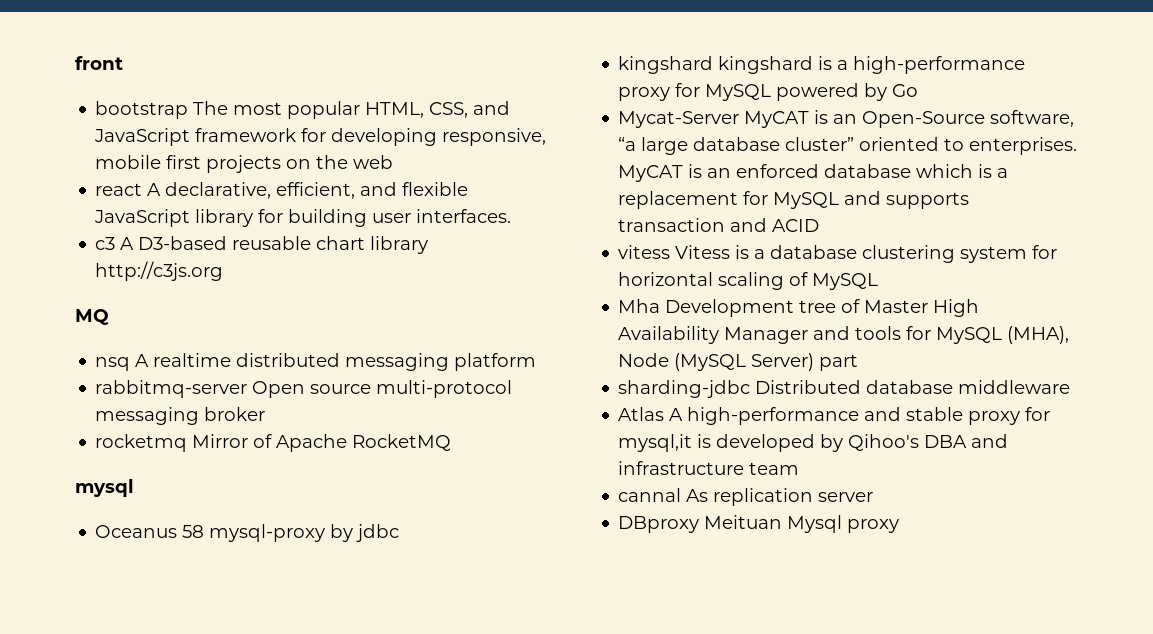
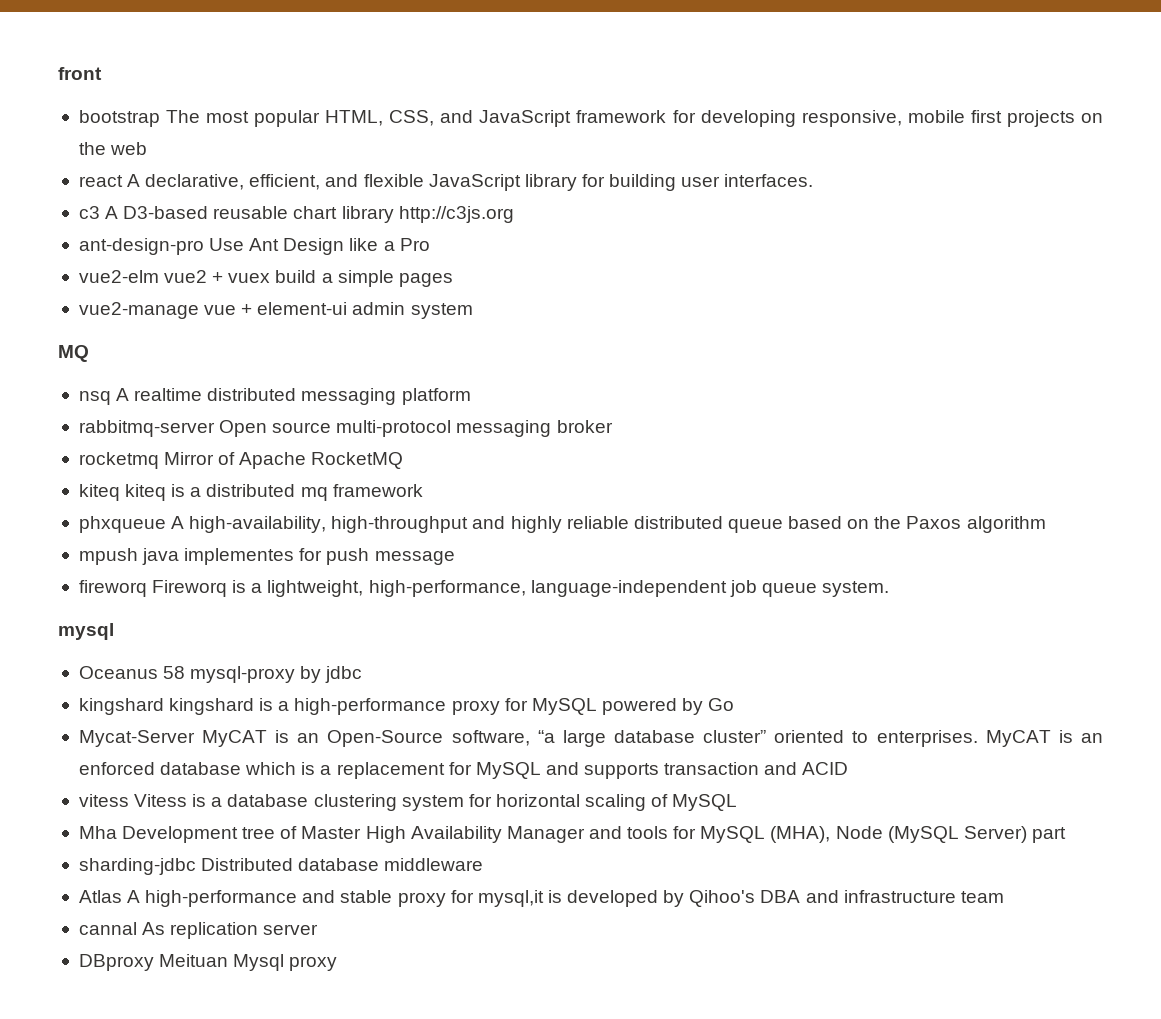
+ ant-design-pro Use Ant Design like a Pro
+ vue2-elm vue2 + vuex build a simple pages
+ vue2-manage vue + element-ui admin system
+ kiteq kiteq is a distributed mq framework
+ phxqueue A high-availability, high-throughput and highly reliable distributed queue based on the Paxos algorithm
+ mpush java implementes for push message
+ fireworq Fireworq is a lightweight, high-performance, language-independent job queue system.

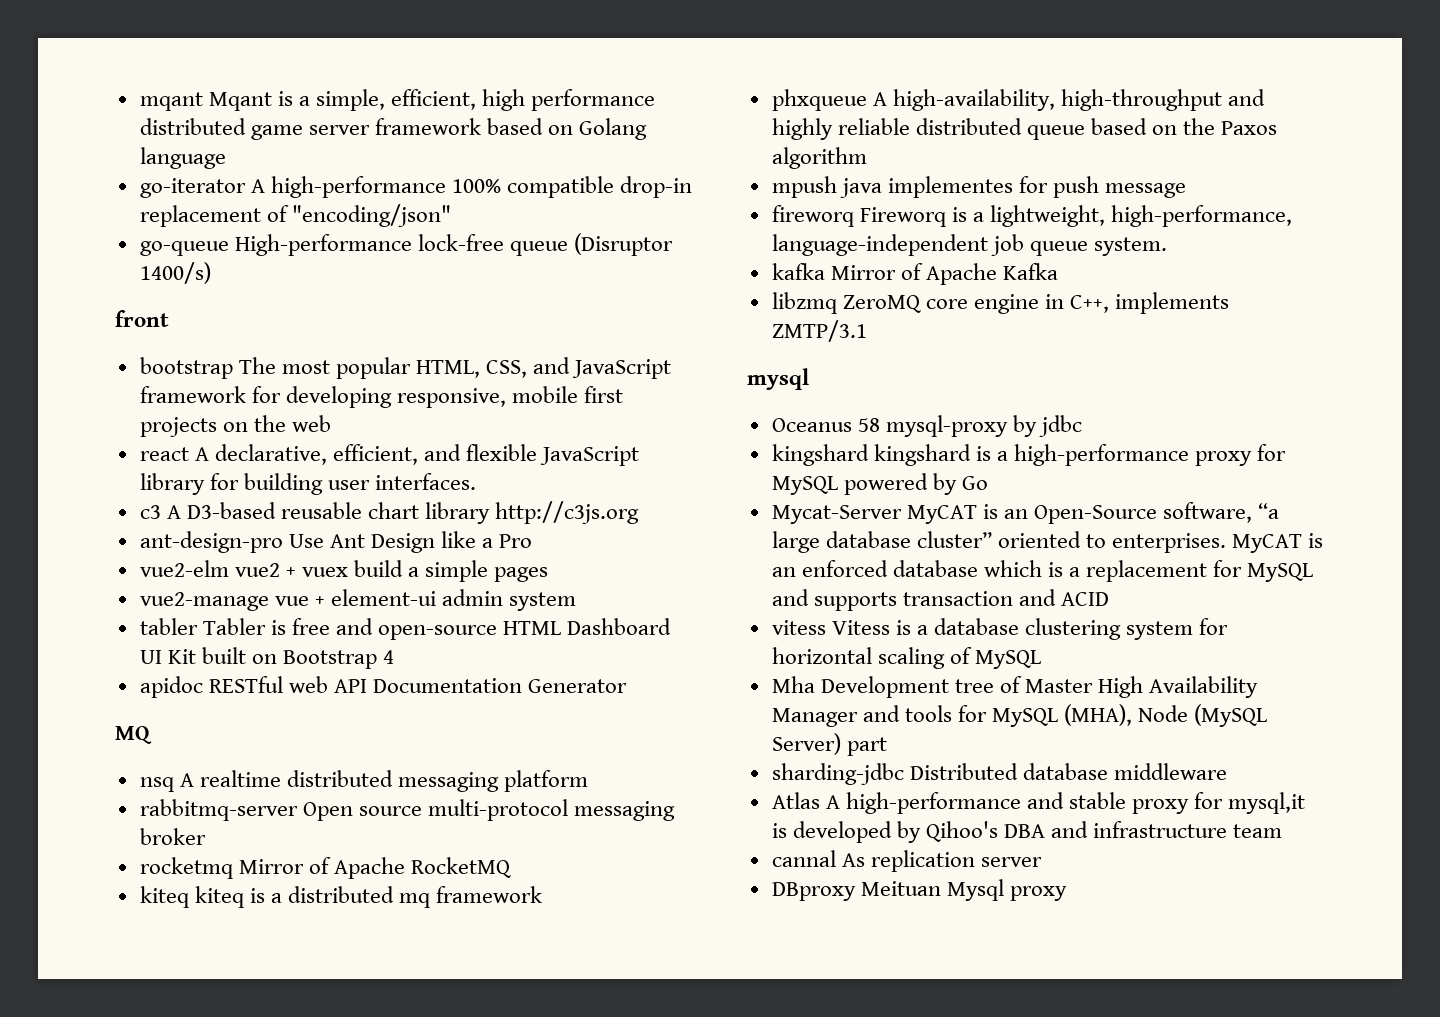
+ mqant Mqant is a simple, efficient, high performance distributed game server framework based on Golang language
+ go-iterator A high-performance 100% compatible drop-in replacement of "encoding/json"
+ go-queue High-performance lock-free queue (Disruptor 1400/s)
+ tabler Tabler is free and open-source HTML Dashboard UI Kit built on Bootstrap 4
+ apidoc RESTful web API Documentation Generator
+ kafka Mirror of Apache Kafka
+ libzmq ZeroMQ core engine in C++, implements ZMTP/3.1

